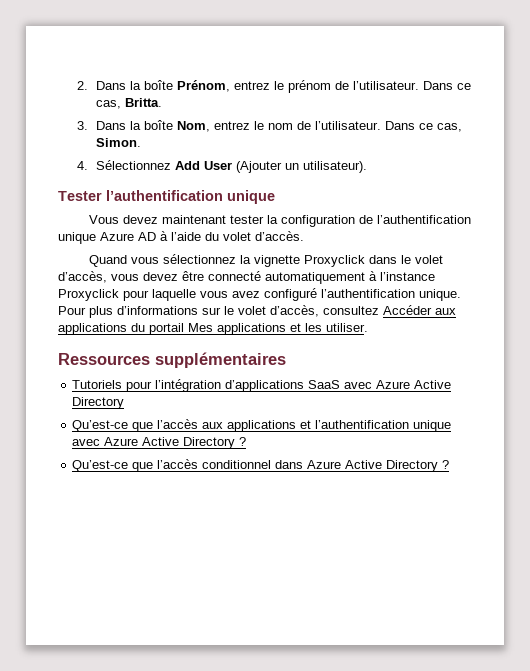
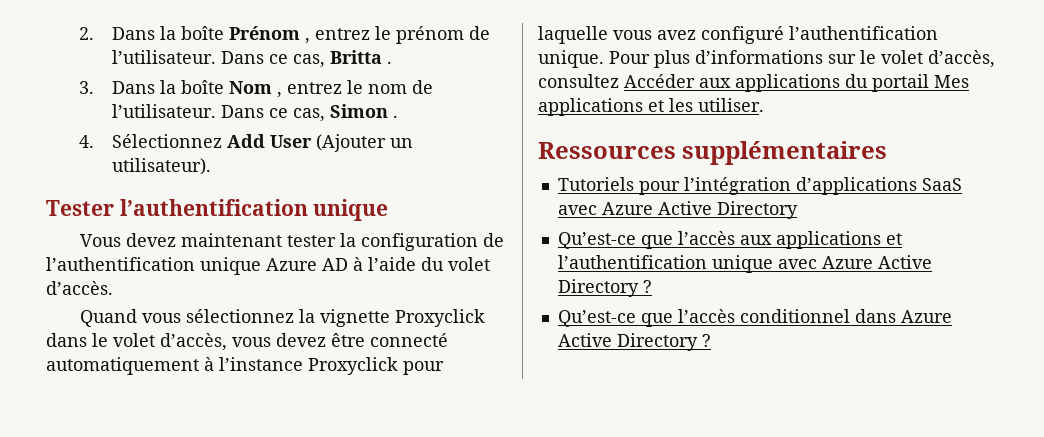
- 2. Dans la boîte Prénom, entrez le prénom de l’utilisateur.
+ 2. Dans la boîte Prénom , entrez le prénom de l’utilisateur.
- Dans ce cas, Britta.
+ Dans ce cas, Britta .
- 3. Dans la boîte Nom, entrez le nom de l’utilisateur.
+ 3. Dans la boîte Nom , entrez le nom de l’utilisateur.
- Dans ce cas, Simon.
+ Dans ce cas, Simon .

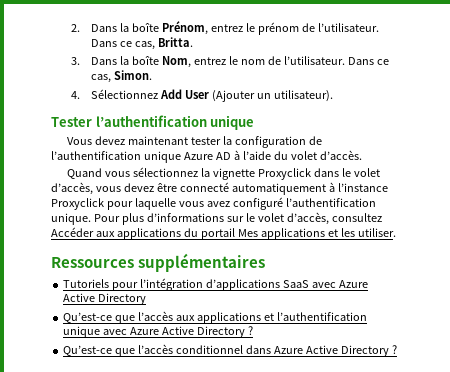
- 2. Dans la boîte Prénom , entrez le prénom de l’utilisateur.
+ 2. Dans la boîte Prénom, entrez le prénom de l’utilisateur.
- Dans ce cas, Britta .
+ Dans ce cas, Britta.
- 3. Dans la boîte Nom , entrez le nom de l’utilisateur.
+ 3. Dans la boîte Nom, entrez le nom de l’utilisateur.
- Dans ce cas, Simon .
+ Dans ce cas, Simon.

